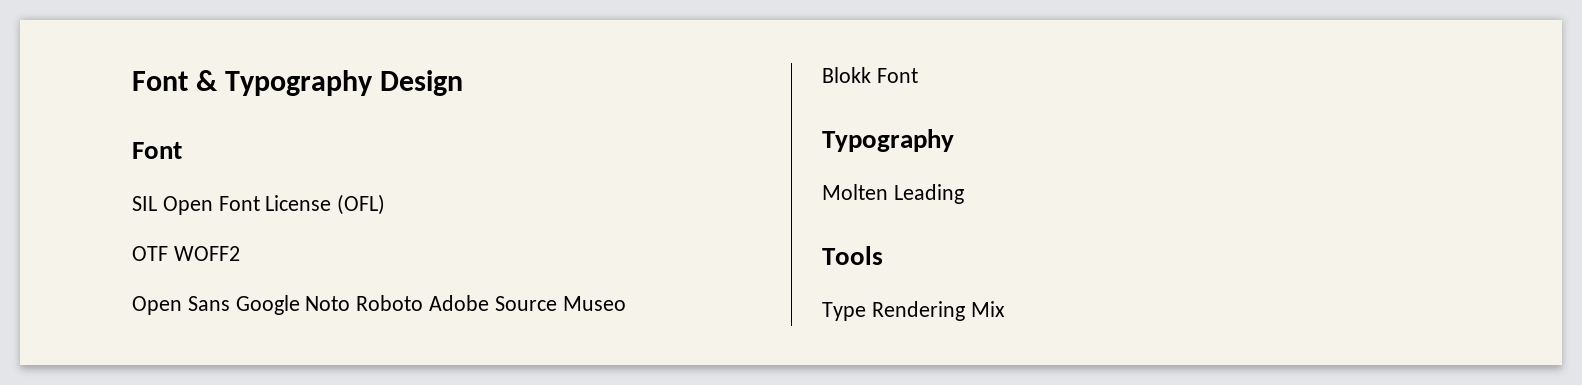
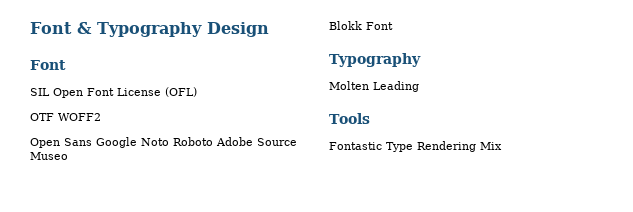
- Type Rendering Mix
+ Fontastic Type Rendering Mix

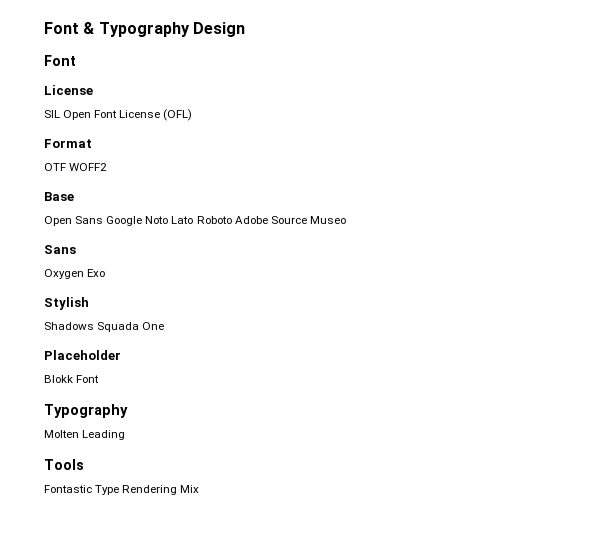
  Font & Typography Design
  Font
+ License
+ Format
+ Base
- Open Sans Google Noto Roboto Adobe Source Museo
+ Open Sans Google Noto Lato Roboto Adobe Source Museo
+ Sans
+ Oxygen Exo
+ Stylish
+ Shadows Squada One
+ Placeholder

